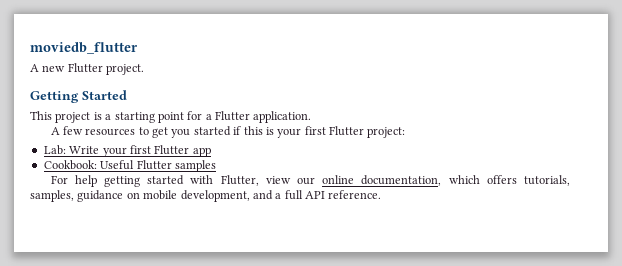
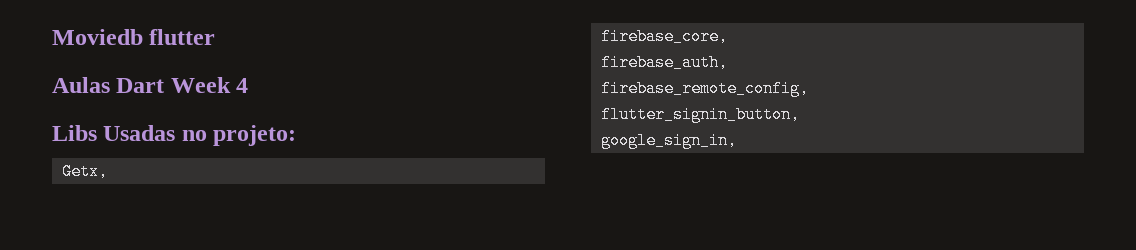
- moviedb_flutter
- A new Flutter project.
- Getting Started
- This project is a starting point for a Flutter application.
- A few resources to get you started if this is your first Flutter project:
- Lab: Write your first Flutter app
- Cookbook: Useful Flutter samples
- For help getting started with Flutter, view our online documentation, which offers tutorials, samples, guidance on mobile development, and a full API reference.
+ Moviedb flutter
+ Aulas Dart Week 4
+ Libs Usadas no projeto:
+ Getx,
+ firebase_core,
+ firebase_auth,
+ firebase_remote_config,
+ flutter_signin_button,
+ google_sign_in,

